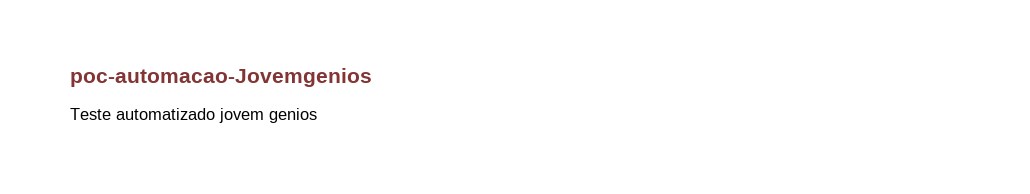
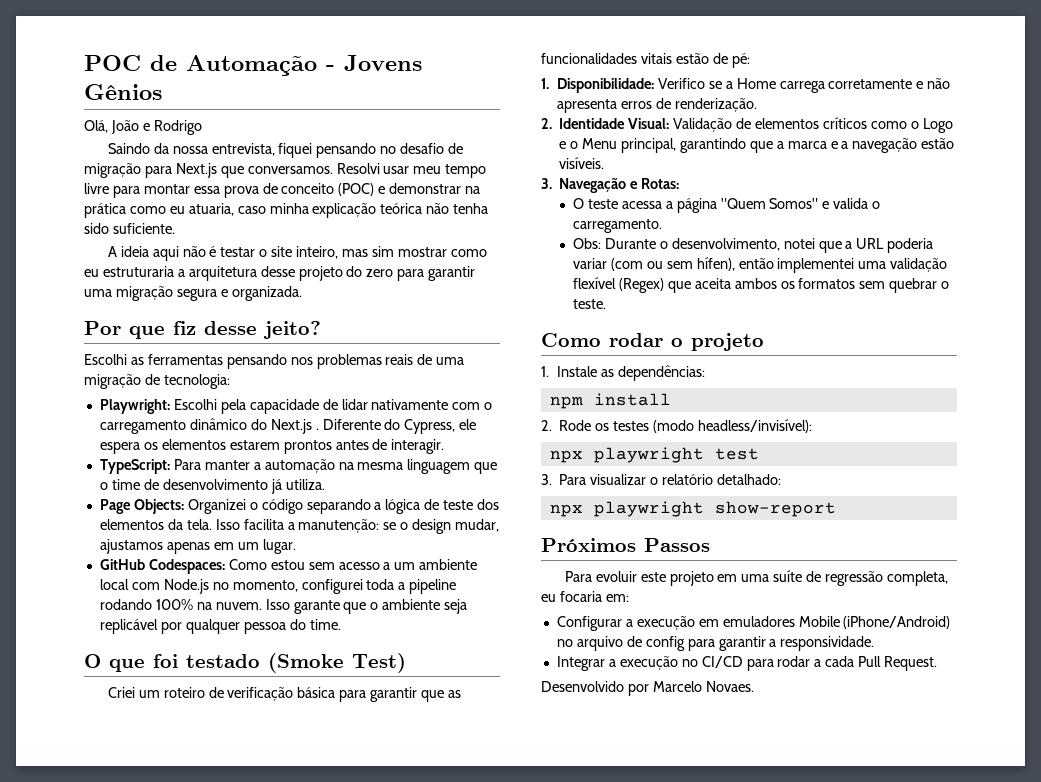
- poc-automacao-Jovemgenios
- Teste automatizado jovem genios
+ POC de Automação - Jovens Gênios
+ Olá, João e Rodrigo
+ Saindo da nossa entrevista, fiquei pensando no desafio de migração para Next.js que conversamos. Resolvi usar meu tempo livre para montar essa prova de conceito (POC) e demonstrar na prática como eu atuaria, caso minha explicação teórica não tenha sido suficiente.
+ A ideia aqui não é testar o site inteiro, mas sim mostrar como eu estruturaria a arquitetura desse projeto do zero para garantir uma migração segura e organizada.
+ Por que fiz desse jeito?
+ Escolhi as ferramentas pensando nos problemas reais de uma migração de tecnologia:
+ Playwright: Escolhi pela capacidade de lidar nativamente com o carregamento dinâmico do Next.js . Diferente do Cypress, ele espera os elementos estarem prontos antes de interagir.
+ TypeScript: Para manter a automação na mesma linguagem que o time de desenvolvimento já utiliza.
+ Page Objects: Organizei o código separando a lógica de teste dos elementos da tela. Isso facilita a manutenção: se o design mudar, ajustamos apenas em um lugar.
+ GitHub Codespaces: Como estou sem acesso a um ambiente local com Node.js no momento, configurei toda a pipeline rodando 100% na nuvem. Isso garante que o ambiente seja replicável por qualquer pessoa do time.
+ O que foi testado (Smoke Test)
+ Criei um roteiro de verificação básica para garantir que as funcionalidades vitais estão de pé:
+ 1. Disponibilidade: Verifico se a Home carrega corretamente e não apresenta erros de renderização.
+ 2. Identidade Visual: Validação de elementos críticos como o Logo e o Menu principal, garantindo que a marca e a navegação estão visíveis.
+ 3. Navegação e Rotas:
+ O teste acessa a página "Quem Somos" e valida o carregamento.
+ Obs: Durante o desenvolvimento, notei que a URL poderia variar (com ou sem hífen), então implementei uma validação flexível (Regex) que aceita ambos os formatos sem quebrar o teste.
+ Como rodar o projeto
+ 1. Instale as dependências:
+ npm install
+ 2. Rode os testes (modo headless/invisível):
+ npx playwright test
+ 3. Para visualizar o relatório detalhado:
+ npx playwright show-report
+ Próximos Passos
+ Para evoluir este projeto em uma suíte de regressão completa, eu focaria em:
+ Configurar a execução em emuladores Mobile (iPhone/Android) no arquivo de config para garantir a responsividade.
+ Integrar a execução no CI/CD para rodar a cada Pull Request.
+ Desenvolvido por Marcelo Novaes.

